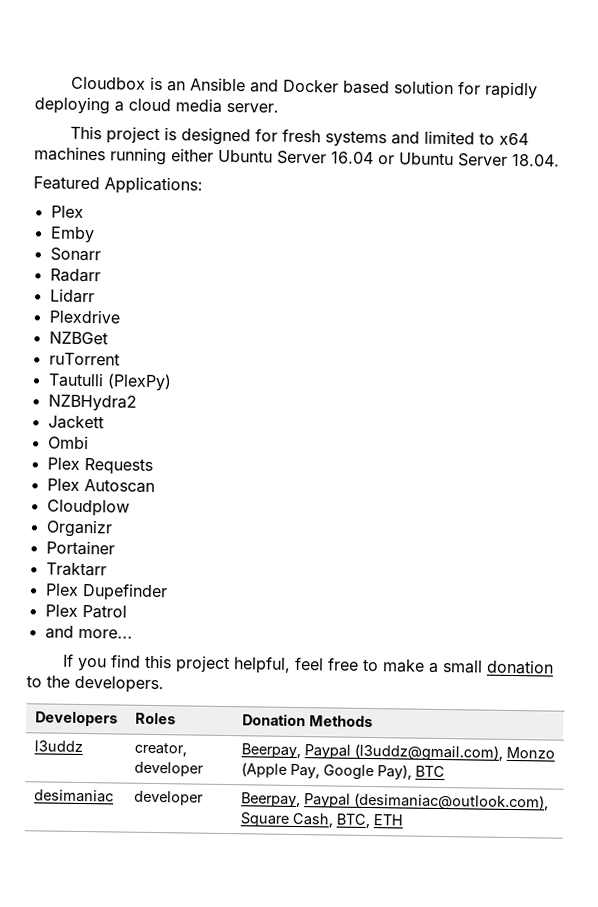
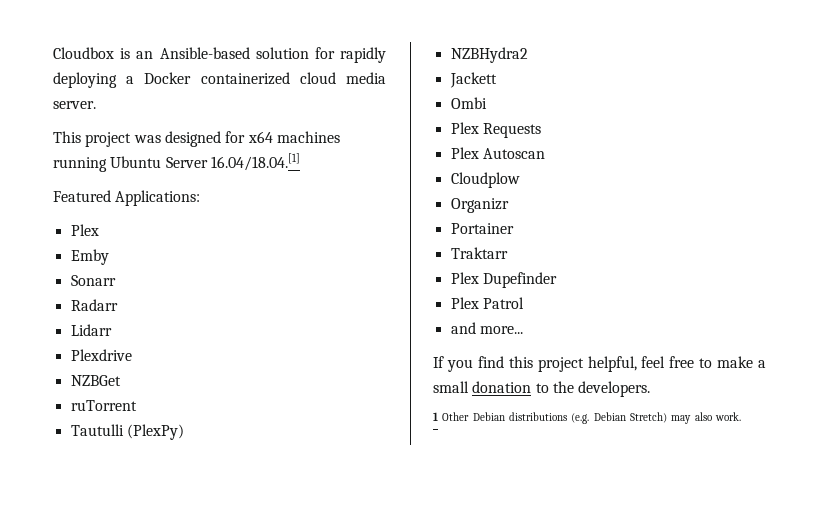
- Cloudbox is an Ansible and Docker based solution for rapidly deploying a cloud media server.
+ Cloudbox is an Ansible-based solution for rapidly deploying a Docker containerized cloud media server.
- This project is designed for fresh systems and limited to x64 machines running either Ubuntu Server 16.04 or Ubuntu Server 18.04.
+ This project was designed for x64 machines running Ubuntu Server 16.04/18.04.[1]
- Developers | Roles | Donation Methods
- l3uddz | creator, developer | Beerpay, Paypal (l3uddz@gmail.com), Monzo (Apple Pay, Google Pay), BTC
- desimaniac | developer | Beerpay, Paypal (desimaniac@outlook.com), Square Cash, BTC, ETH
+ 1 Other Debian distributions (e.g. Debian Stretch) may also work.

